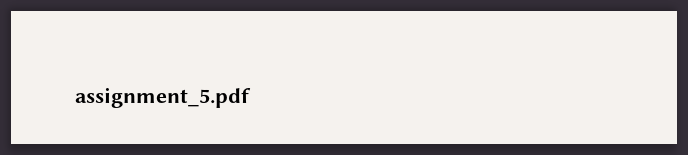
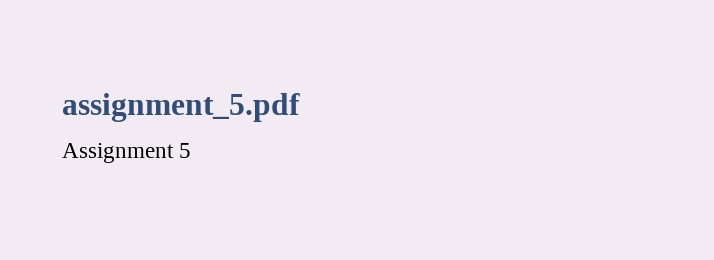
+ Assignment 5

